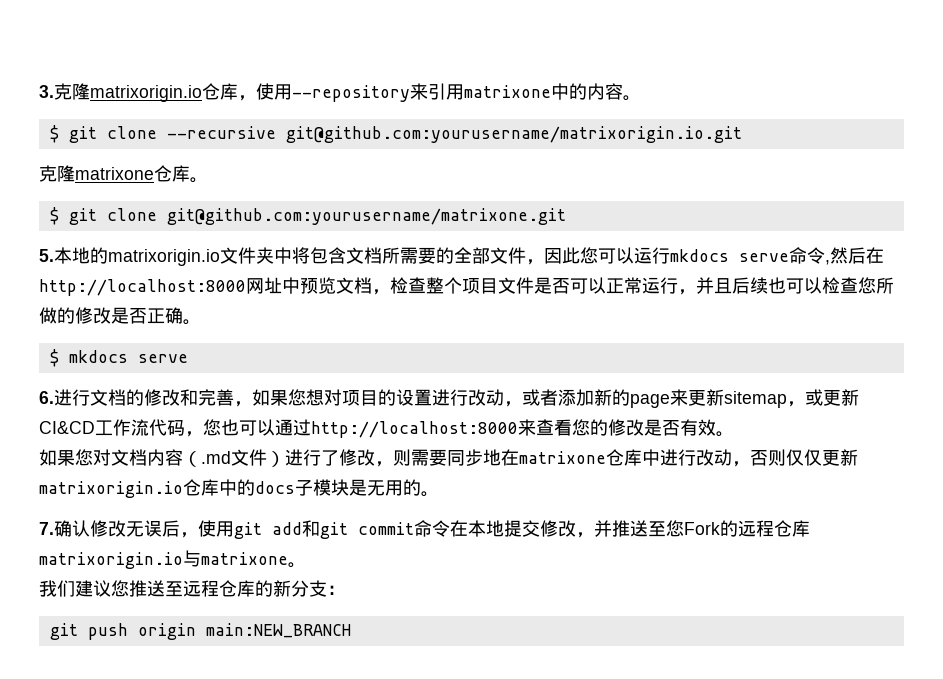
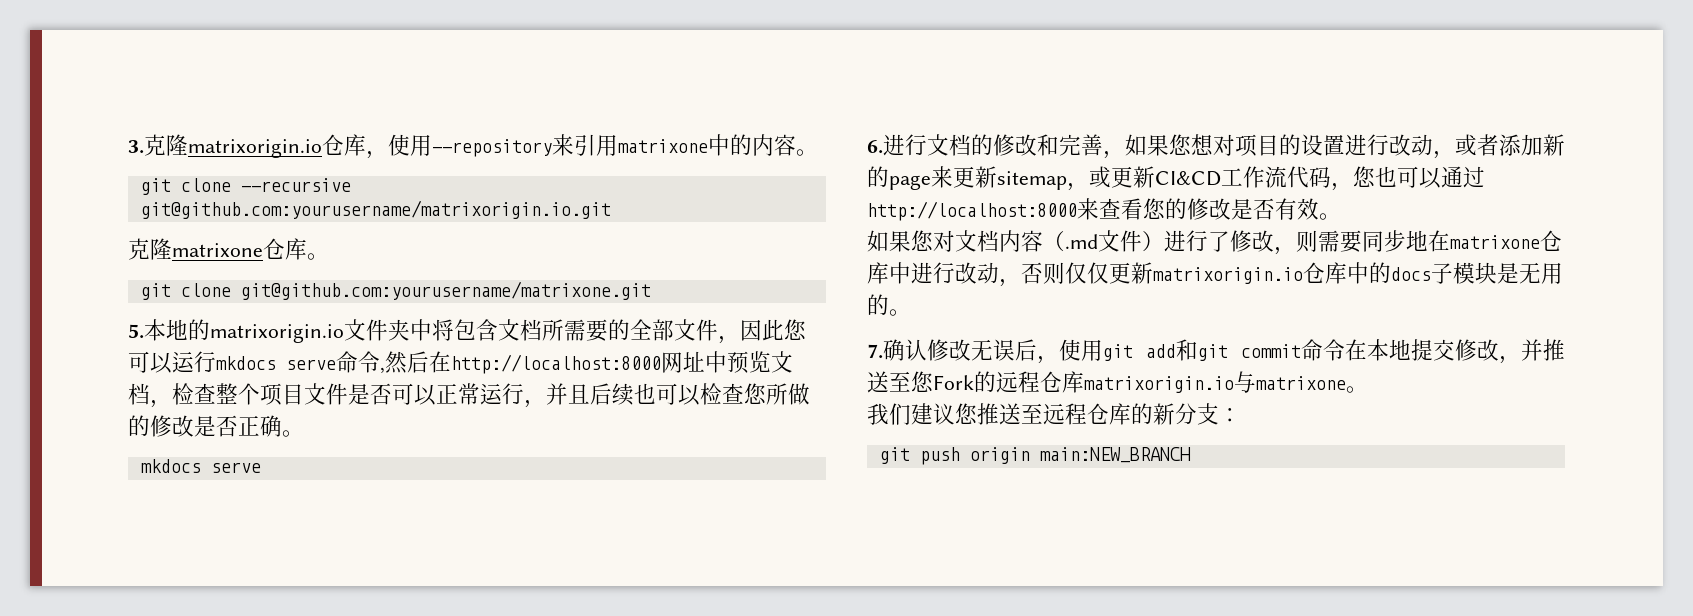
- $ git clone --recursive git@github.com:yourusername/matrixorigin.io.git
+ git clone --recursive git@github.com:yourusername/matrixorigin.io.git
- $ git clone git@github.com:yourusername/matrixone.git
+ git clone git@github.com:yourusername/matrixone.git
  5.本地的matrixorigin.io文件夹中将包含文档所需要的全部文件，因此您可以运行mkdocs serve命令,然后在http://localhost:8000网址中预览文档，检查整个项目文件是否可以正常运行，并且后续也可以检查您所做的修改是否正确。
- $ mkdocs serve
+ mkdocs serve

